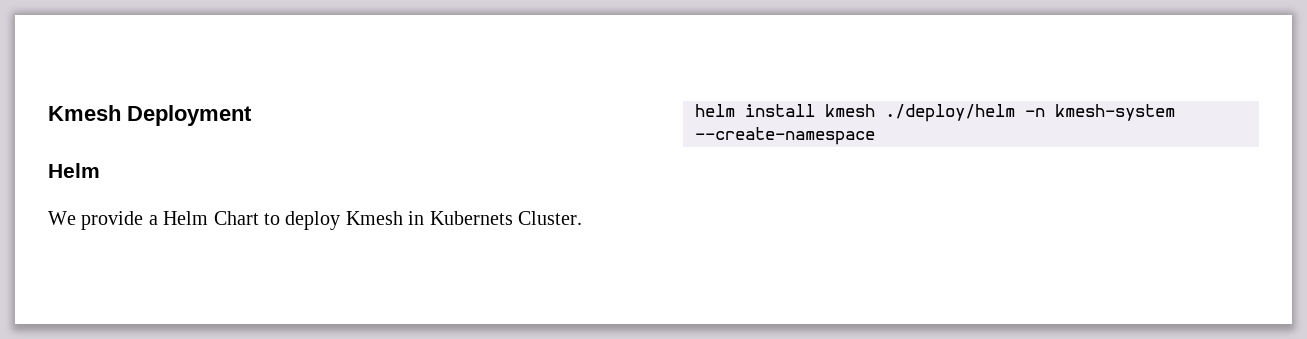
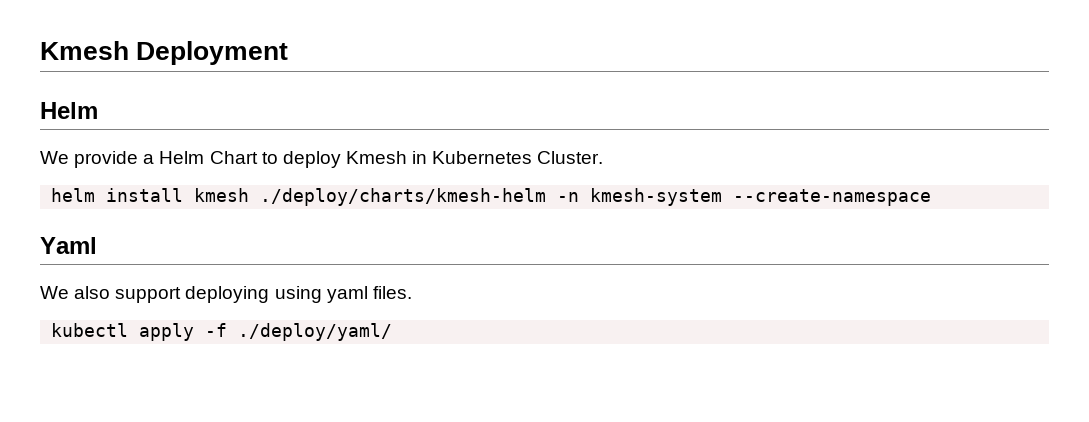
- We provide a Helm Chart to deploy Kmesh in Kubernets Cluster.
+ We provide a Helm Chart to deploy Kmesh in Kubernetes Cluster.
- helm install kmesh ./deploy/helm -n kmesh-system --create-namespace
+ helm install kmesh ./deploy/charts/kmesh-helm -n kmesh-system --create-namespace
+ Yaml
+ We also support deploying using yaml files.
+ kubectl apply -f ./deploy/yaml/

